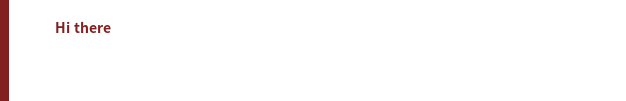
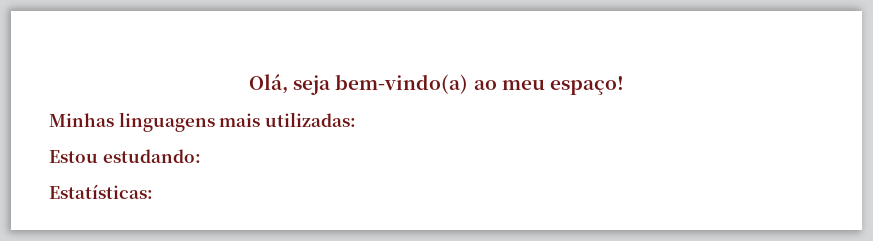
- Hi there
+ Olá, seja bem-vindo(a) ao meu espaço!
+ Minhas linguagens mais utilizadas:
+ Estou estudando:
+ Estatísticas:

